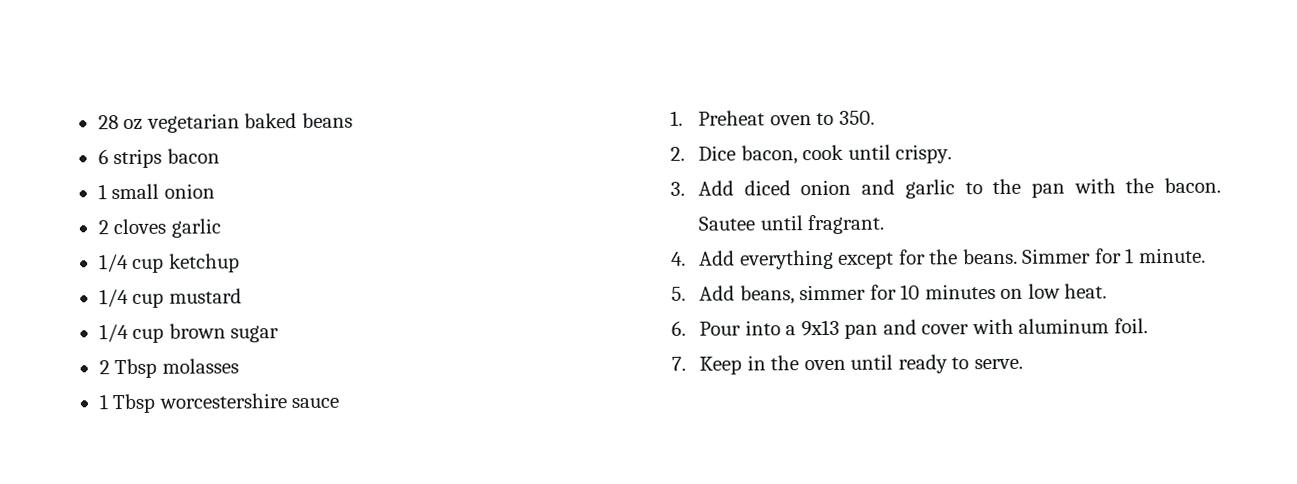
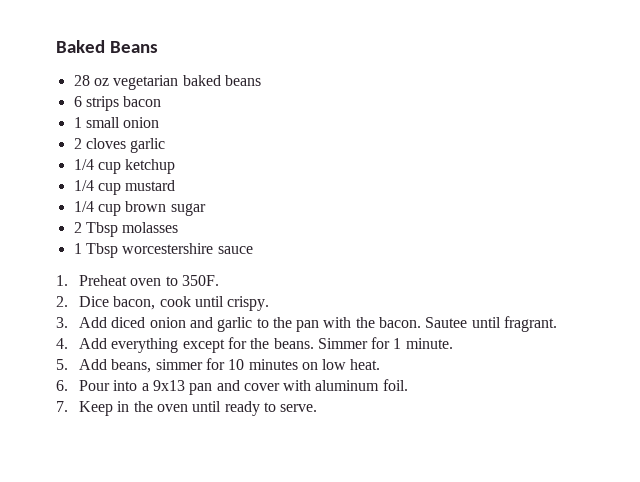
+ Baked Beans
- 1. Preheat oven to 350.
+ 1. Preheat oven to 350F.

